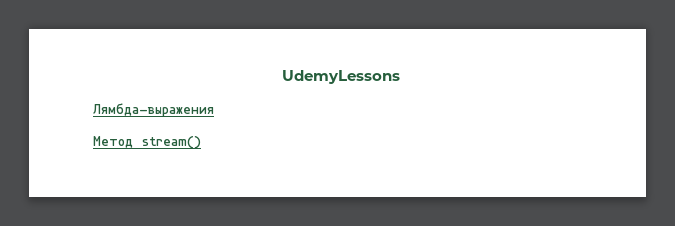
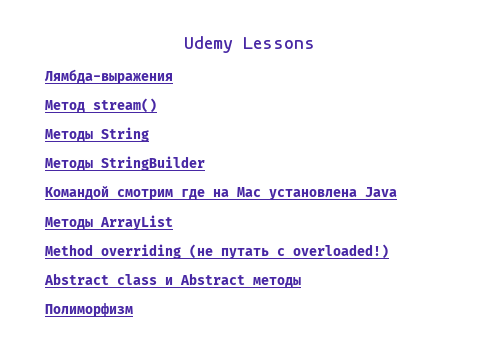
- UdemyLessons
+ Udemy Lessons
+ Методы String
+ Методы StringBuilder
+ Командой смотрим где на Mac установлена Java
+ Методы ArrayList
+ Method overriding (не путать с overloaded!)
+ Abstract class и Abstract методы
+ Полиморфизм

